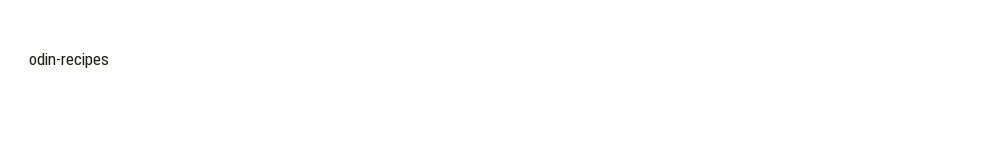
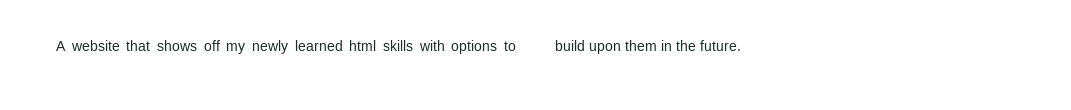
- odin-recipes
+ A website that shows off my newly learned html skills with options to build upon them in the future.

